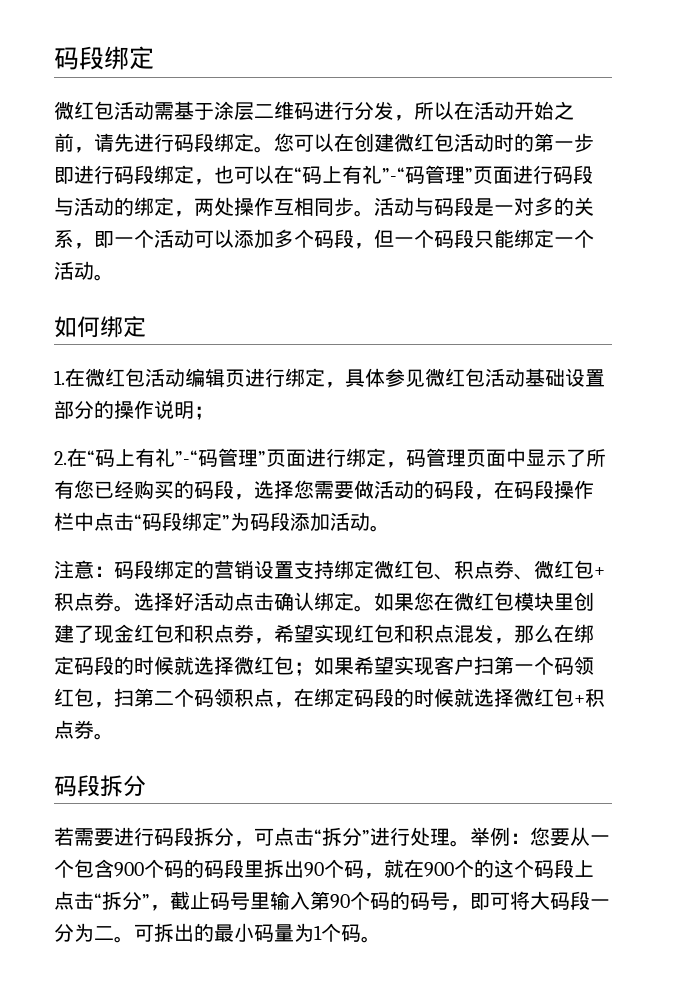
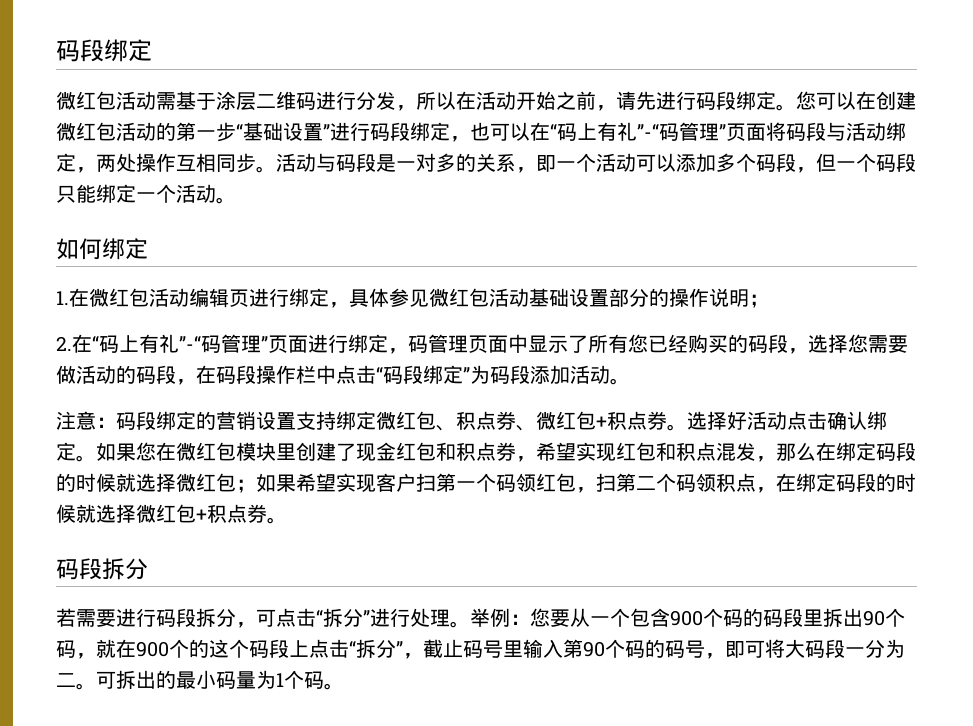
- 您可以在创建微红包活动时的第一步即进行码段绑定，也可以在“码上有礼”-“码管理”页面进行码段与活动的绑定，两处操作互相同步。
+ 您可以在创建微红包活动的第一步“基础设置”进行码段绑定，也可以在“码上有礼”-“码管理”页面将码段与活动绑定，两处操作互相同步。

